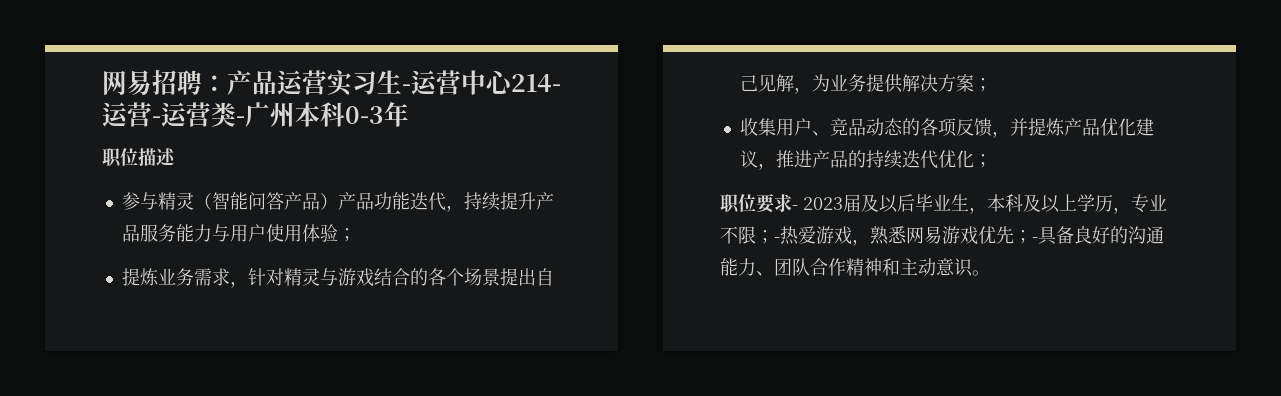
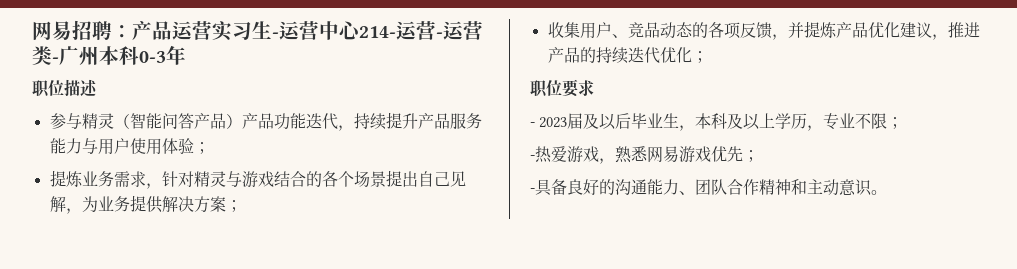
- 职位要求- 2023届及以后毕业生，本科及以上学历，专业不限；-热爱游戏，熟悉网易游戏优先；-具备良好的沟通能力、团队合作精神和主动意识。
+ 职位要求
+ - 2023届及以后毕业生，本科及以上学历，专业不限；
+ -热爱游戏，熟悉网易游戏优先；
+ -具备良好的沟通能力、团队合作精神和主动意识。

